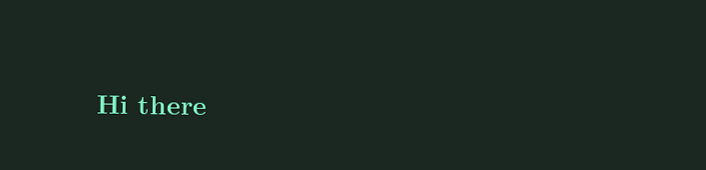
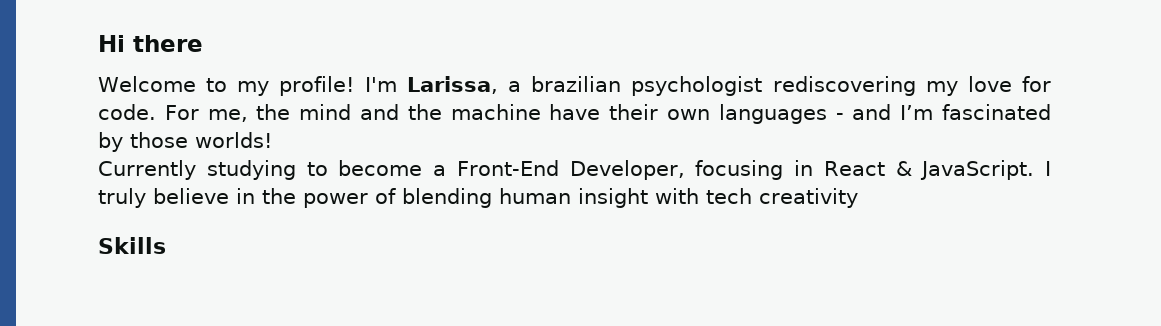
+ Welcome to my profile! I'm Larissa, a brazilian psychologist rediscovering my love for code. For me, the mind and the machine have their own languages - and I’m fascinated by those worlds!
+ Currently studying to become a Front-End Developer, focusing in React & JavaScript. I truly believe in the power of blending human insight with tech creativity
+ Skills

